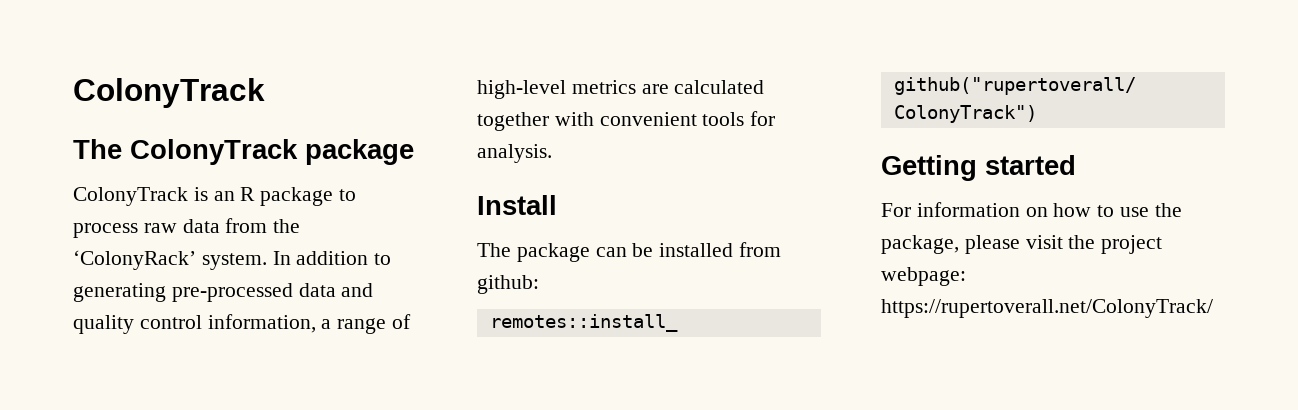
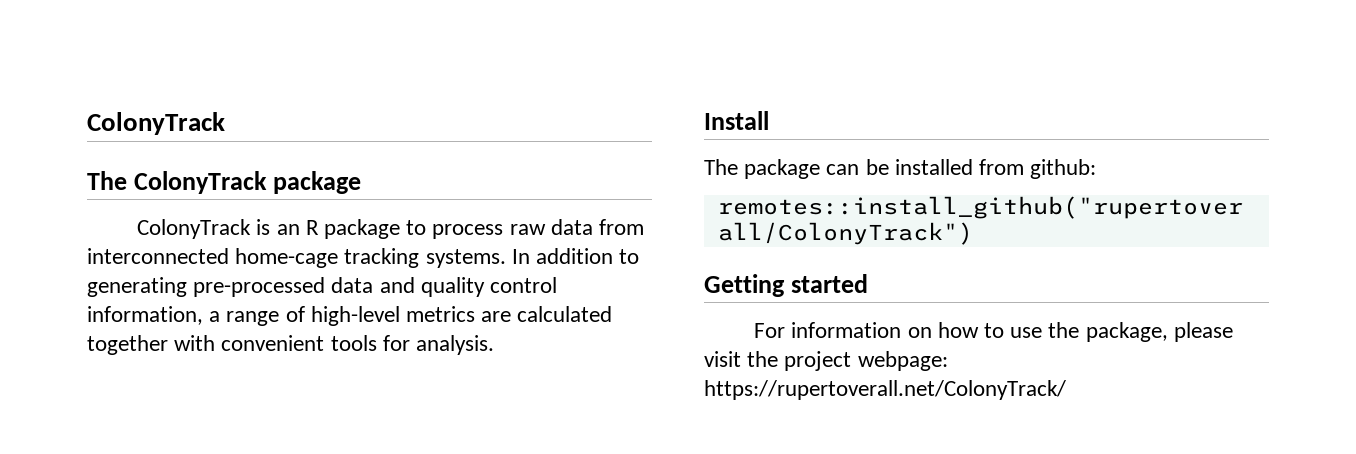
- ColonyTrack is an R package to process raw data from the ‘ColonyRack’ system.
+ ColonyTrack is an R package to process raw data from interconnected home-cage tracking systems.

